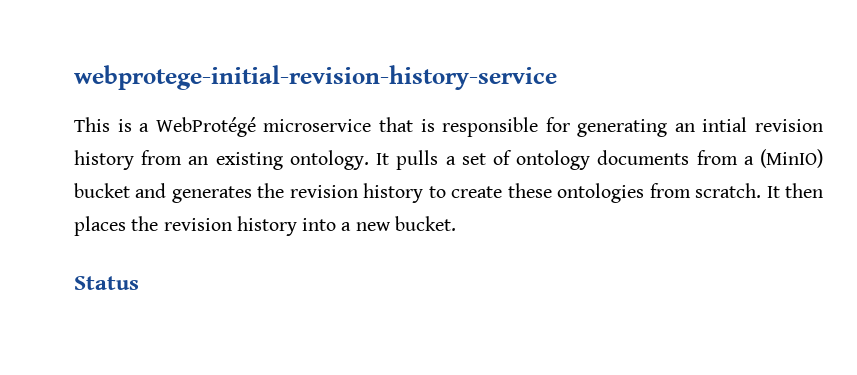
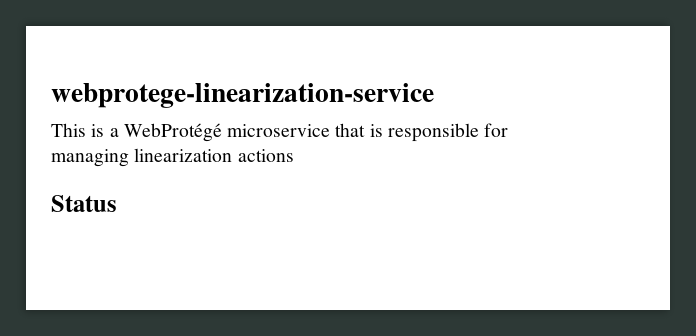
- webprotege-initial-revision-history-service
+ webprotege-linearization-service
- This is a WebProtégé microservice that is responsible for generating an intial revision history from an existing ontology. It pulls a set of ontology documents from a (MinIO) bucket and generates the revision history to create these ontologies from scratch. It then places the revision history into a new bucket.
+ This is a WebProtégé microservice that is responsible for managing linearization actions

